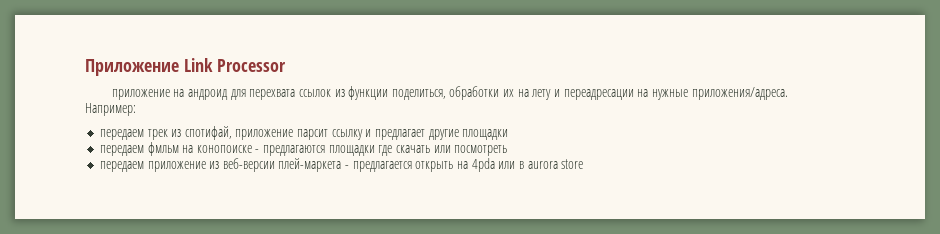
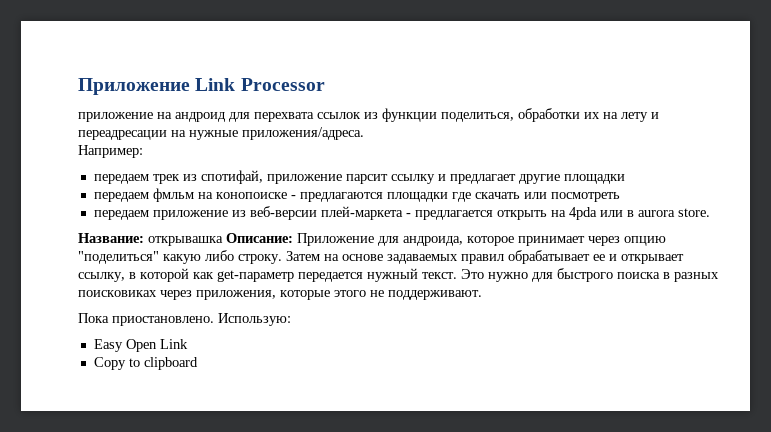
- передаем приложение из веб-версии плей-маркета - предлагается открыть на 4pda или в aurora store
+ передаем приложение из веб-версии плей-маркета - предлагается открыть на 4pda или в aurora store.
+ Название: открывашка Описание: Приложение для андроида, которое принимает через опцию "поделиться" какую либо строку. Затем на основе задаваемых правил обрабатывает ее и открывает ссылку, в которой как get-параметр передается нужный текст. Это нужно для быстрого поиска в разных поисковиках через приложения, которые этого не поддерживают.
+ Пока приостановлено. Использую:
+ Easy Open Link
+ Copy to clipboard

